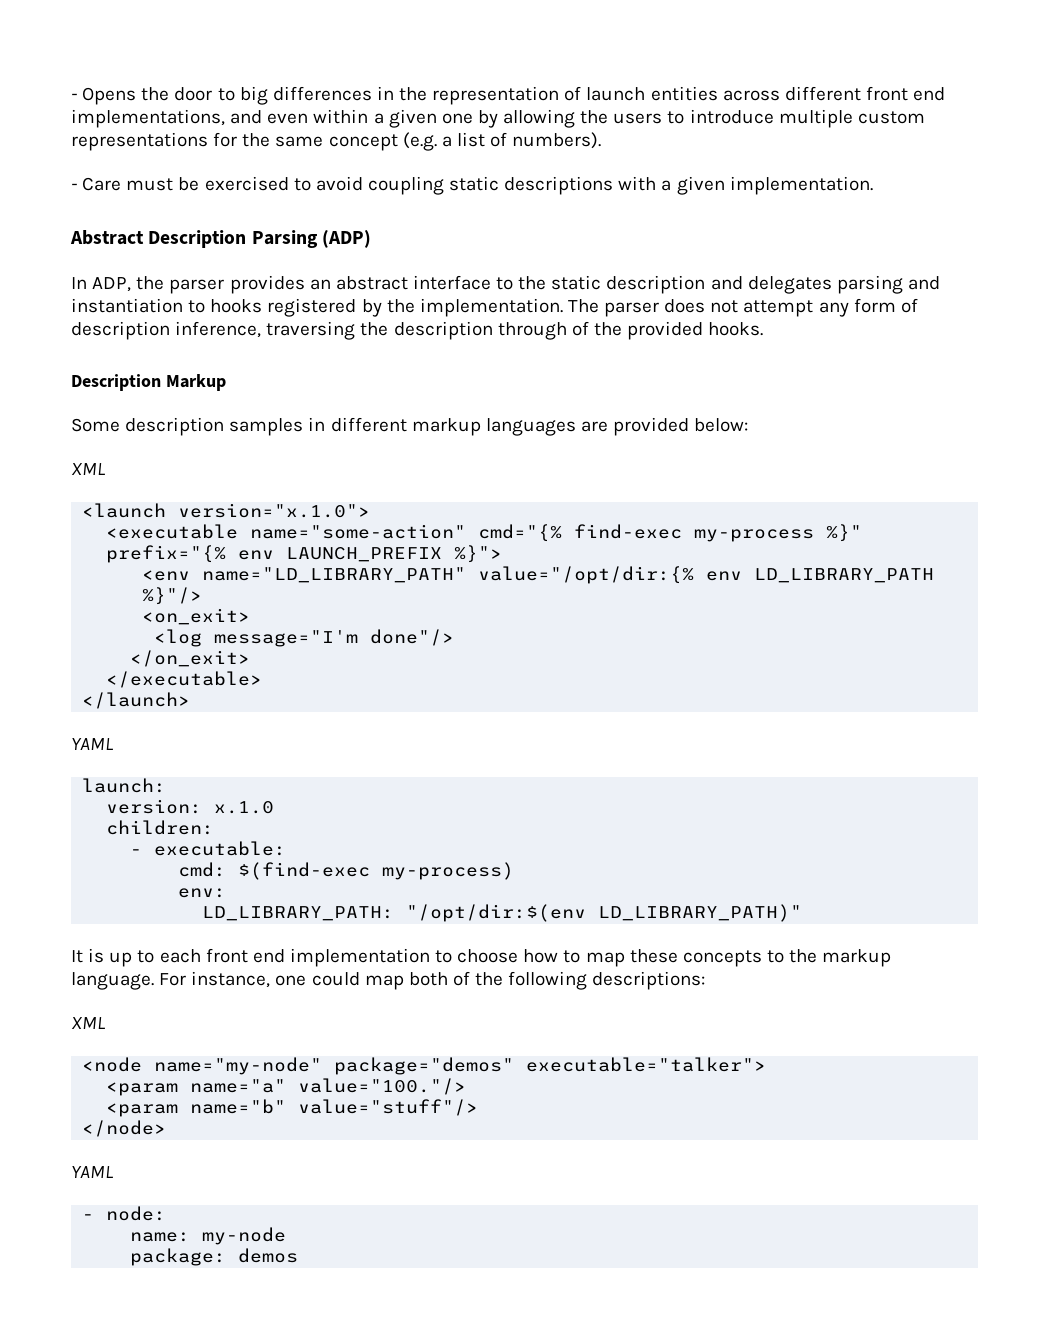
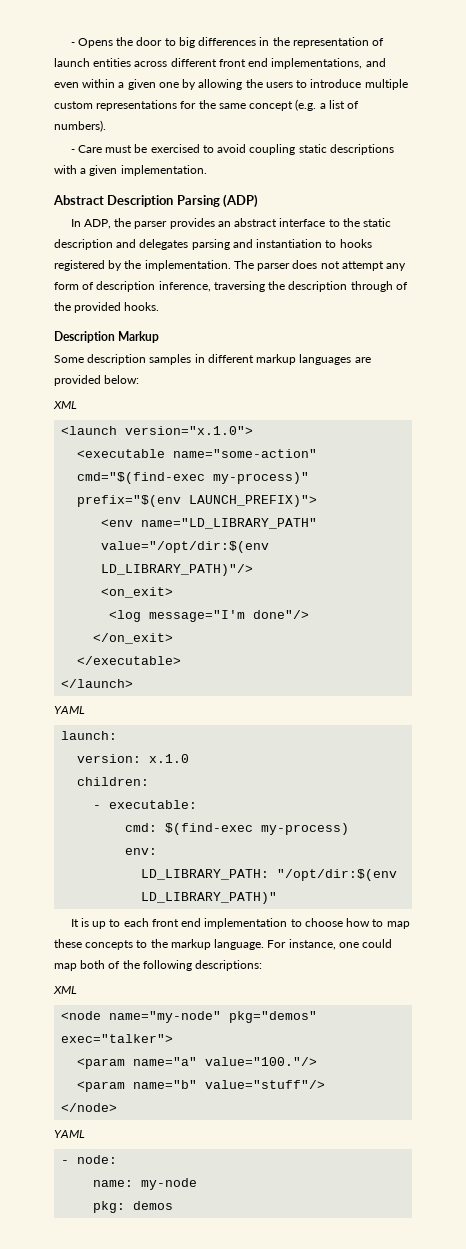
- <executable name="some-action" cmd="{% find-exec my-process %}" prefix="{% env LAUNCH_PREFIX %}">
- <env name="LD_LIBRARY_PATH" value="/opt/dir:{% env LD_LIBRARY_PATH %}"/>
+ <executable name="some-action" cmd="$(find-exec my-process)" prefix="$(env LAUNCH_PREFIX)">
+ <env name="LD_LIBRARY_PATH" value="/opt/dir:$(env LD_LIBRARY_PATH)"/>
- <node name="my-node" package="demos" executable="talker">
+ <node name="my-node" pkg="demos" exec="talker">
- package: demos
+ pkg: demos

